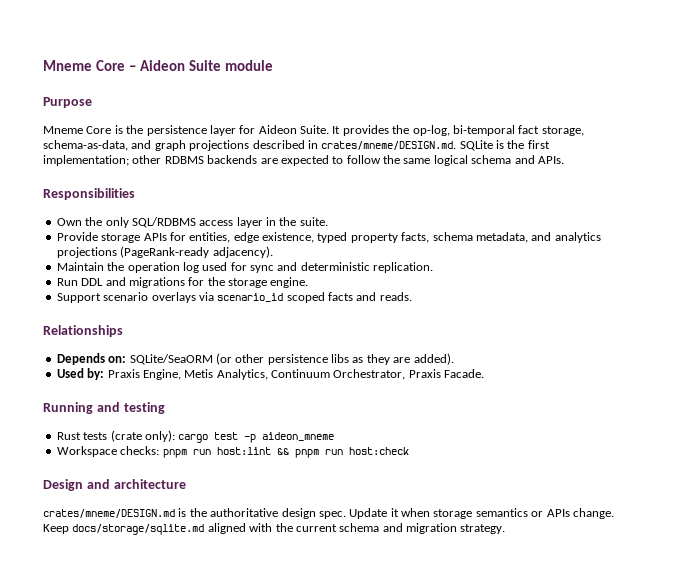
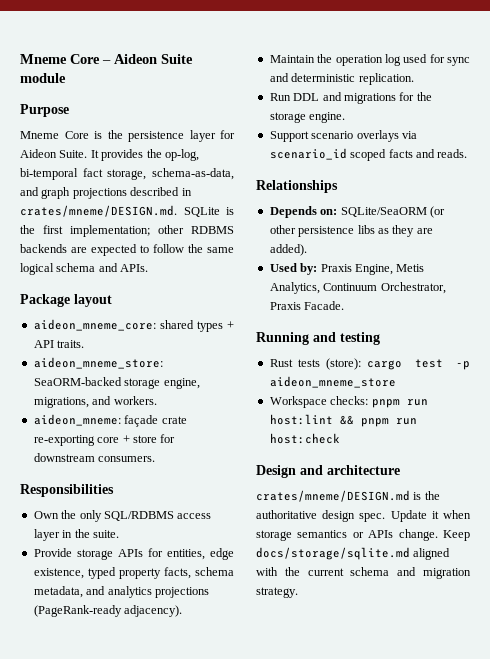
+ Package layout
+ aideon_mneme_core: shared types + API traits.
+ aideon_mneme_store: SeaORM-backed storage engine, migrations, and workers.
+ aideon_mneme: façade crate re-exporting core + store for downstream consumers.
- Rust tests (crate only): cargo test -p aideon_mneme
+ Rust tests (store): cargo test -p aideon_mneme_store

